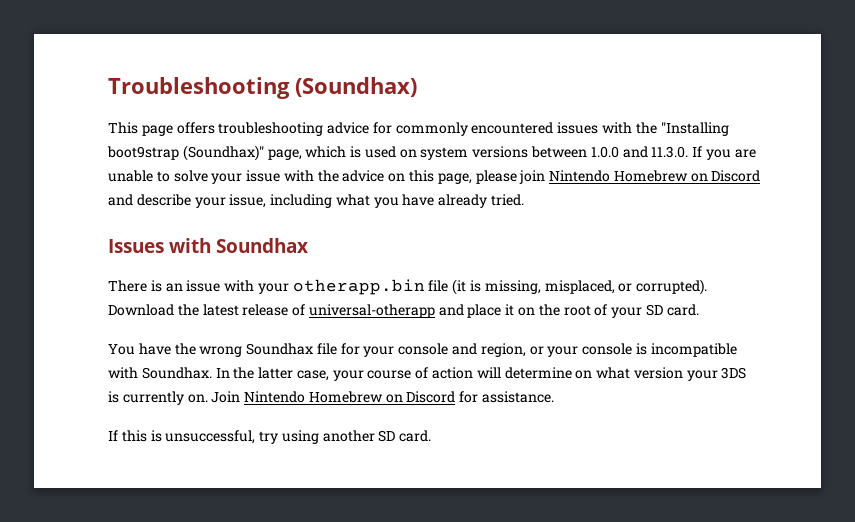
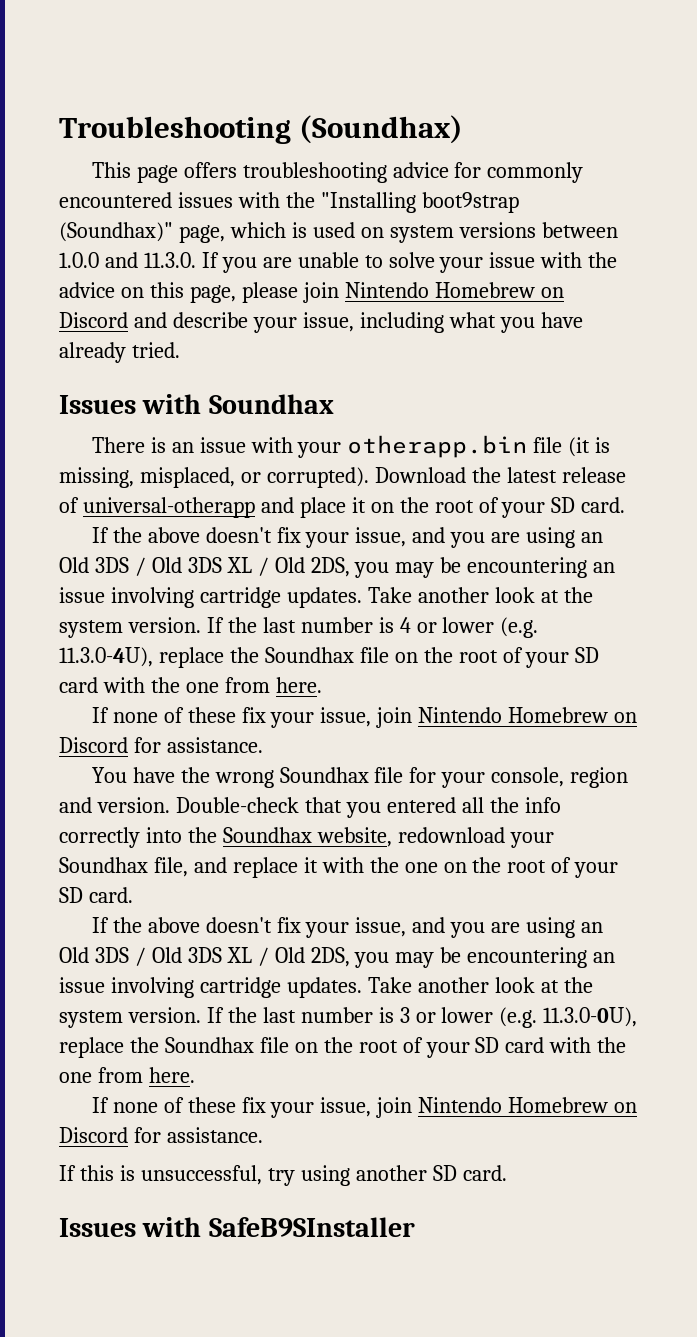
+ If the above doesn't fix your issue, and you are using an Old 3DS / Old 3DS XL / Old 2DS, you may be encountering an issue involving cartridge updates. Take another look at the system version. If the last number is 4 or lower (e.g. 11.3.0-4U), replace the Soundhax file on the root of your SD card with the one from here.
+ If none of these fix your issue, join Nintendo Homebrew on Discord for assistance.
- You have the wrong Soundhax file for your console and region, or your console is incompatible with Soundhax. In the latter case, your course of action will determine on what version your 3DS is currently on. Join Nintendo Homebrew on Discord for assistance.
+ You have the wrong Soundhax file for your console, region and version. Double-check that you entered all the info correctly into the Soundhax website, redownload your Soundhax file, and replace it with the one on the root of your SD card.
+ If the above doesn't fix your issue, and you are using an Old 3DS / Old 3DS XL / Old 2DS, you may be encountering an issue involving cartridge updates. Take another look at the system version. If the last number is 3 or lower (e.g. 11.3.0-0U), replace the Soundhax file on the root of your SD card with the one from here.
+ If none of these fix your issue, join Nintendo Homebrew on Discord for assistance.
+ Issues with SafeB9SInstaller

